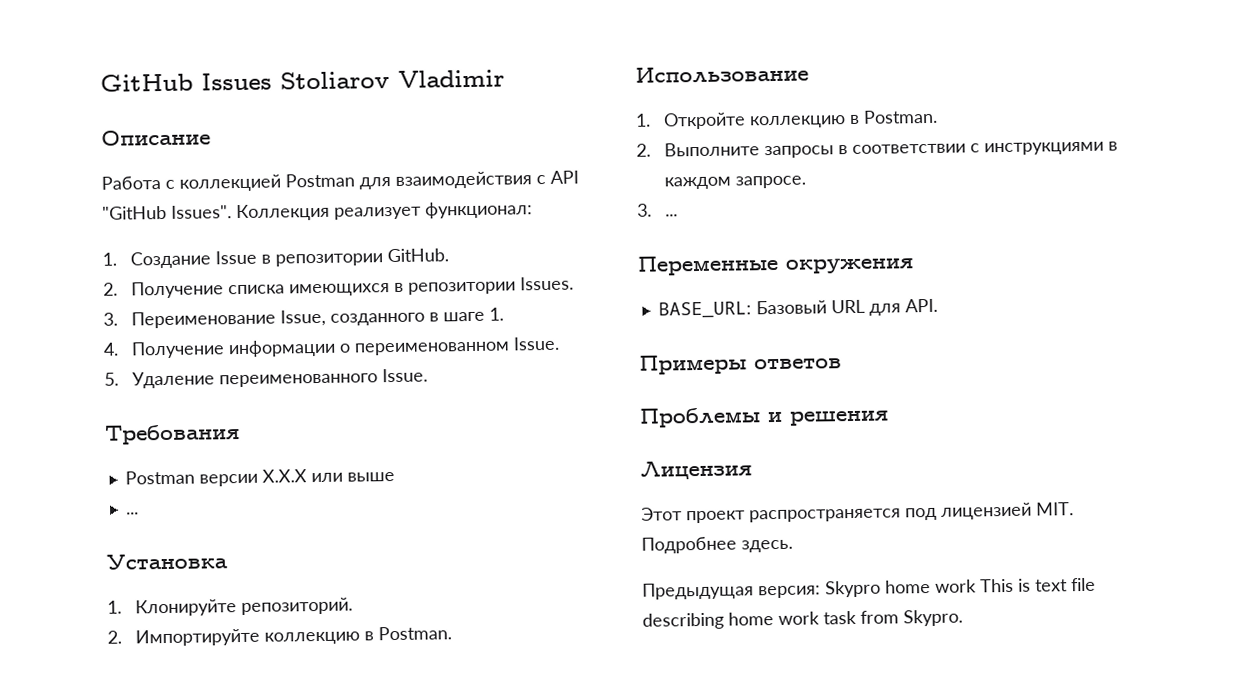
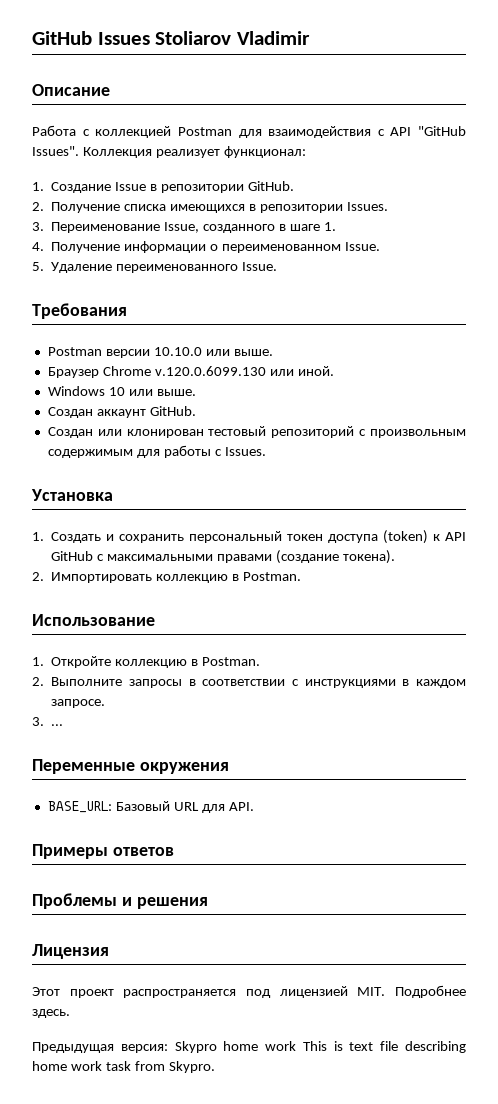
- Postman версии X.X.X или выше
- ...
+ Postman версии 10.10.0 или выше.
+ Браузер Chrome v.120.0.6099.130 или иной.
+ Windows 10 или выше.
+ Создан аккаунт GitHub.
+ Создан или клонирован тестовый репозиторий с произвольным содержимым для работы с Issues.
  Установка
- 1. Клонируйте репозиторий.
- 2. Импортируйте коллекцию в Postman.
+ 1. Создать и сохранить персональный токен доступа (token) к API GitHub с максимальными правами (создание токена).
+ 2. Импортировать коллекцию в Postman.

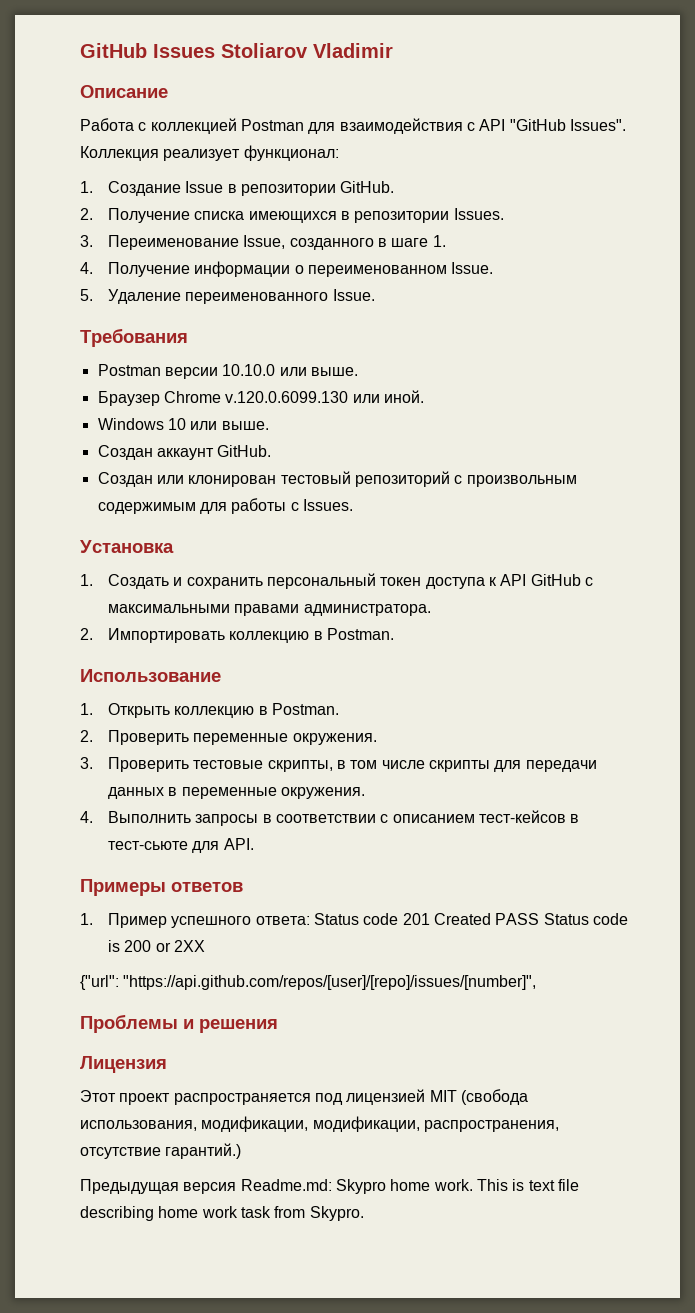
- 1. Создать и сохранить персональный токен доступа (token) к API GitHub с максимальными правами (создание токена).
+ 1. Создать и сохранить персональный токен доступа к API GitHub с максимальными правами администратора.
- 1. Откройте коллекцию в Postman.
+ 1. Открыть коллекцию в Postman.
- 2. Выполните запросы в соответствии с инструкциями в каждом запросе.
- 3. ...
- Переменные окружения
- BASE_URL: Базовый URL для API.
+ 2. Проверить переменные окружения.
+ 3. Проверить тестовые скрипты, в том числе скрипты для передачи данных в переменные окружения.
+ 4. Выполнить запросы в соответствии с описанием тест-кейсов в тест-сьюте для API.
  Примеры ответов
+ 1. Пример успешного ответа: Status code 201 Created PASS Status code is 200 or 2XX
+ {"url": "https://api.github.com/repos/[user]/[repo]/issues/[number]",
- Этот проект распространяется под лицензией MIT. Подробнее здесь.
+ Этот проект распространяется под лицензией MIT (свобода использования, модификации, модификации, распространения, отсутствие гарантий.)
- Предыдущая версия: Skypro home work This is text file describing home work task from Skypro.
+ Предыдущая версия Readme.md: Skypro home work. This is text file describing home work task from Skypro.

